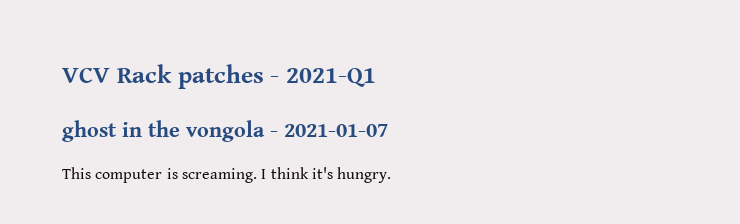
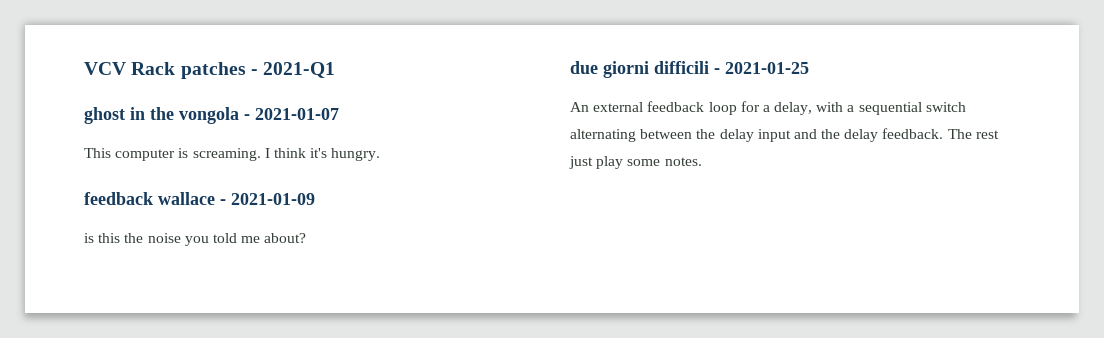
+ feedback wallace - 2021-01-09
+ is this the noise you told me about?
+ due giorni difficili - 2021-01-25
+ An external feedback loop for a delay, with a sequential switch alternating between the delay input and the delay feedback. The rest just play some notes.

